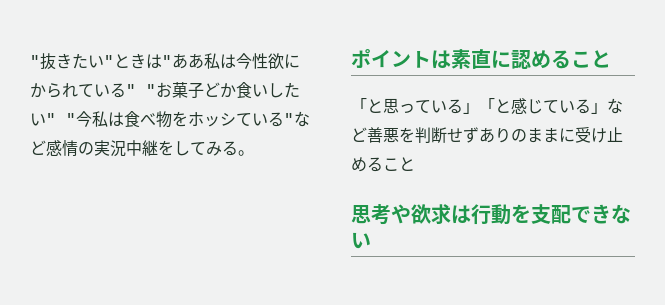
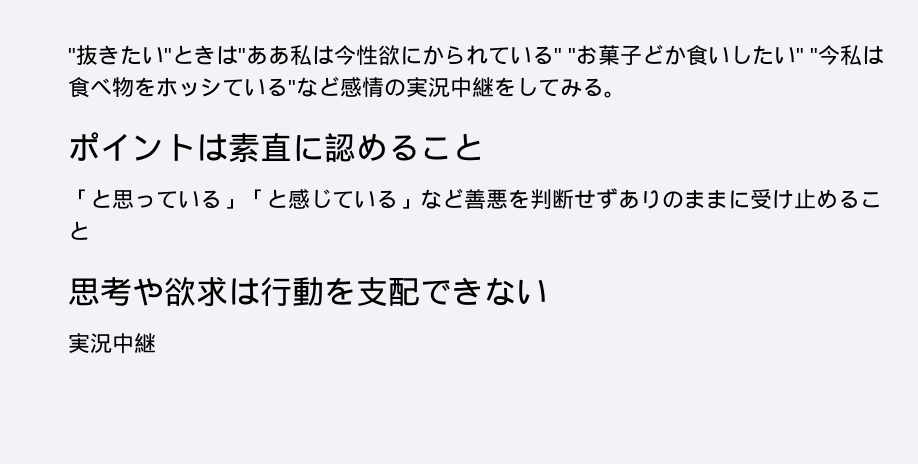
  思考や欲求は行動を支配できない
+ 実況中継

